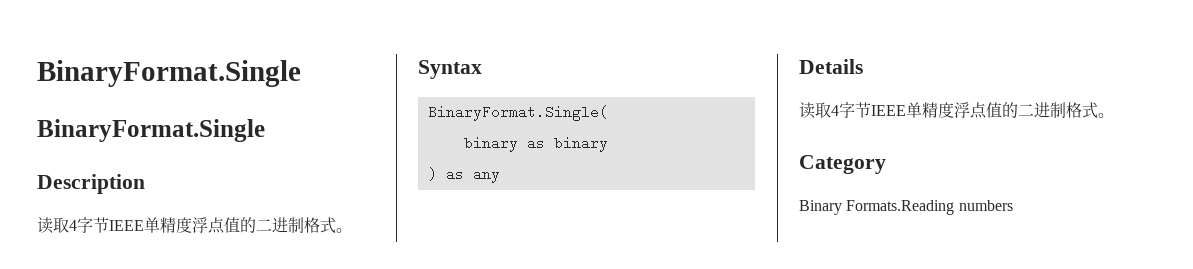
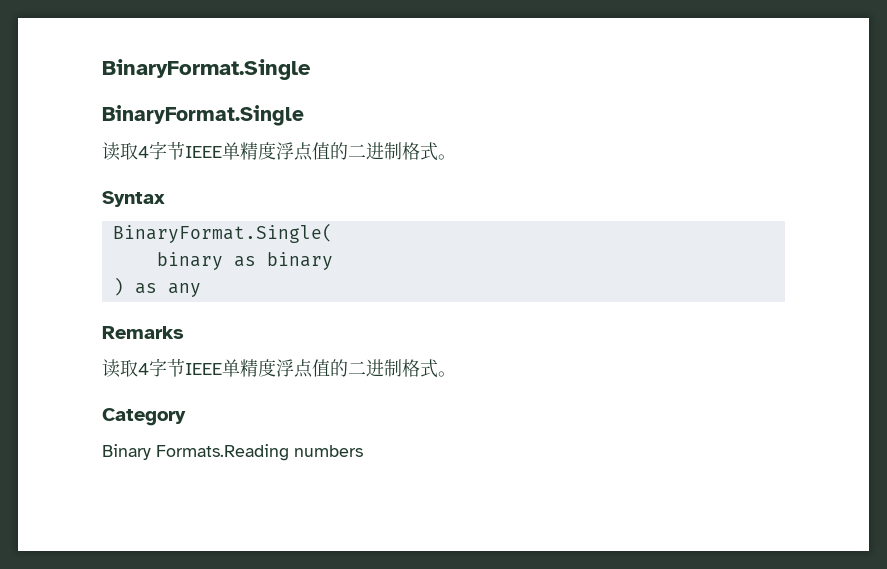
- Description
- Details
+ Remarks

